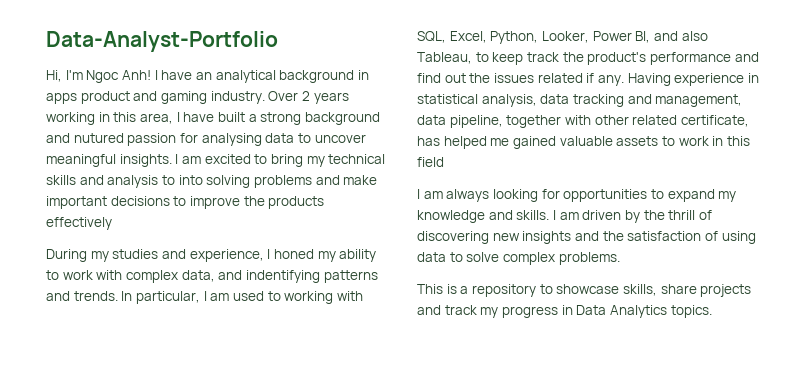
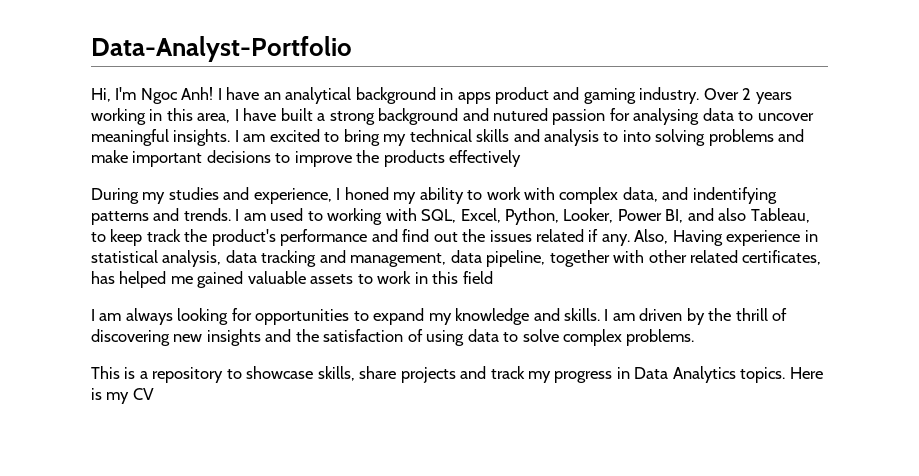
- In particular, I am used to working with SQL, Excel, Python, Looker, Power BI, and also Tableau, to keep track the product's performance and find out the issues related if any.
+ I am used to working with SQL, Excel, Python, Looker, Power BI, and also Tableau, to keep track the product's performance and find out the issues related if any.
- Having experience in statistical analysis, data tracking and management, data pipeline, together with other related certificate, has helped me gained valuable assets to work in this field
+ Also, Having experience in statistical analysis, data tracking and management, data pipeline, together with other related certificates, has helped me gained valuable assets to work in this field
+ Here is my CV

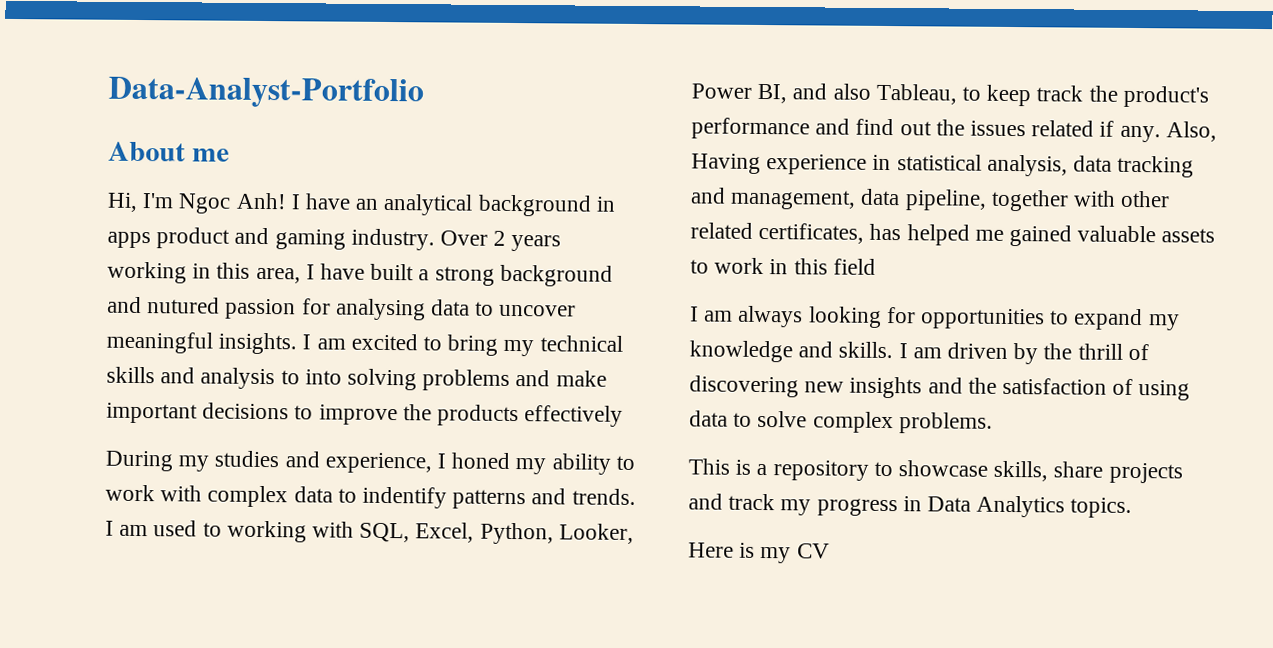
+ About me
- During my studies and experience, I honed my ability to work with complex data, and indentifying patterns and trends.
+ During my studies and experience, I honed my ability to work with complex data to indentify patterns and trends.
- This is a repository to showcase skills, share projects and track my progress in Data Analytics topics. Here is my CV
+ This is a repository to showcase skills, share projects and track my progress in Data Analytics topics.
+ Here is my CV

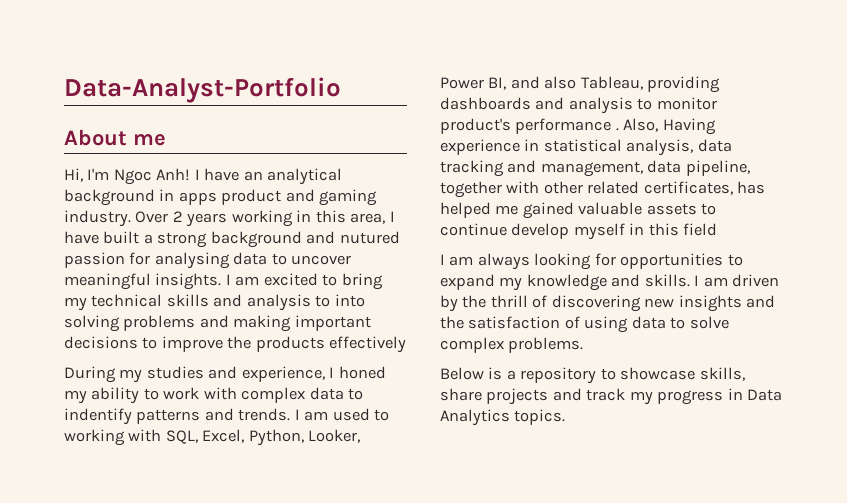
- I am excited to bring my technical skills and analysis to into solving problems and make important decisions to improve the products effectively
+ I am excited to bring my technical skills and analysis to into solving problems and making important decisions to improve the products effectively
- I am used to working with SQL, Excel, Python, Looker, Power BI, and also Tableau, to keep track the product's performance and find out the issues related if any.
+ I am used to working with SQL, Excel, Python, Looker, Power BI, and also Tableau, providing dashboards and analysis to monitor product's performance .
- Also, Having experience in statistical analysis, data tracking and management, data pipeline, together with other related certificates, has helped me gained valuable assets to work in this field
+ Also, Having experience in statistical analysis, data tracking and management, data pipeline, together with other related certificates, has helped me gained valuable assets to continue develop myself in this field
- This is a repository to showcase skills, share projects and track my progress in Data Analytics topics.
+ Below is a repository to showcase skills, share projects and track my progress in Data Analytics topics.
- Here is my CV

